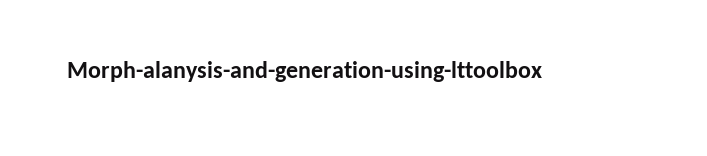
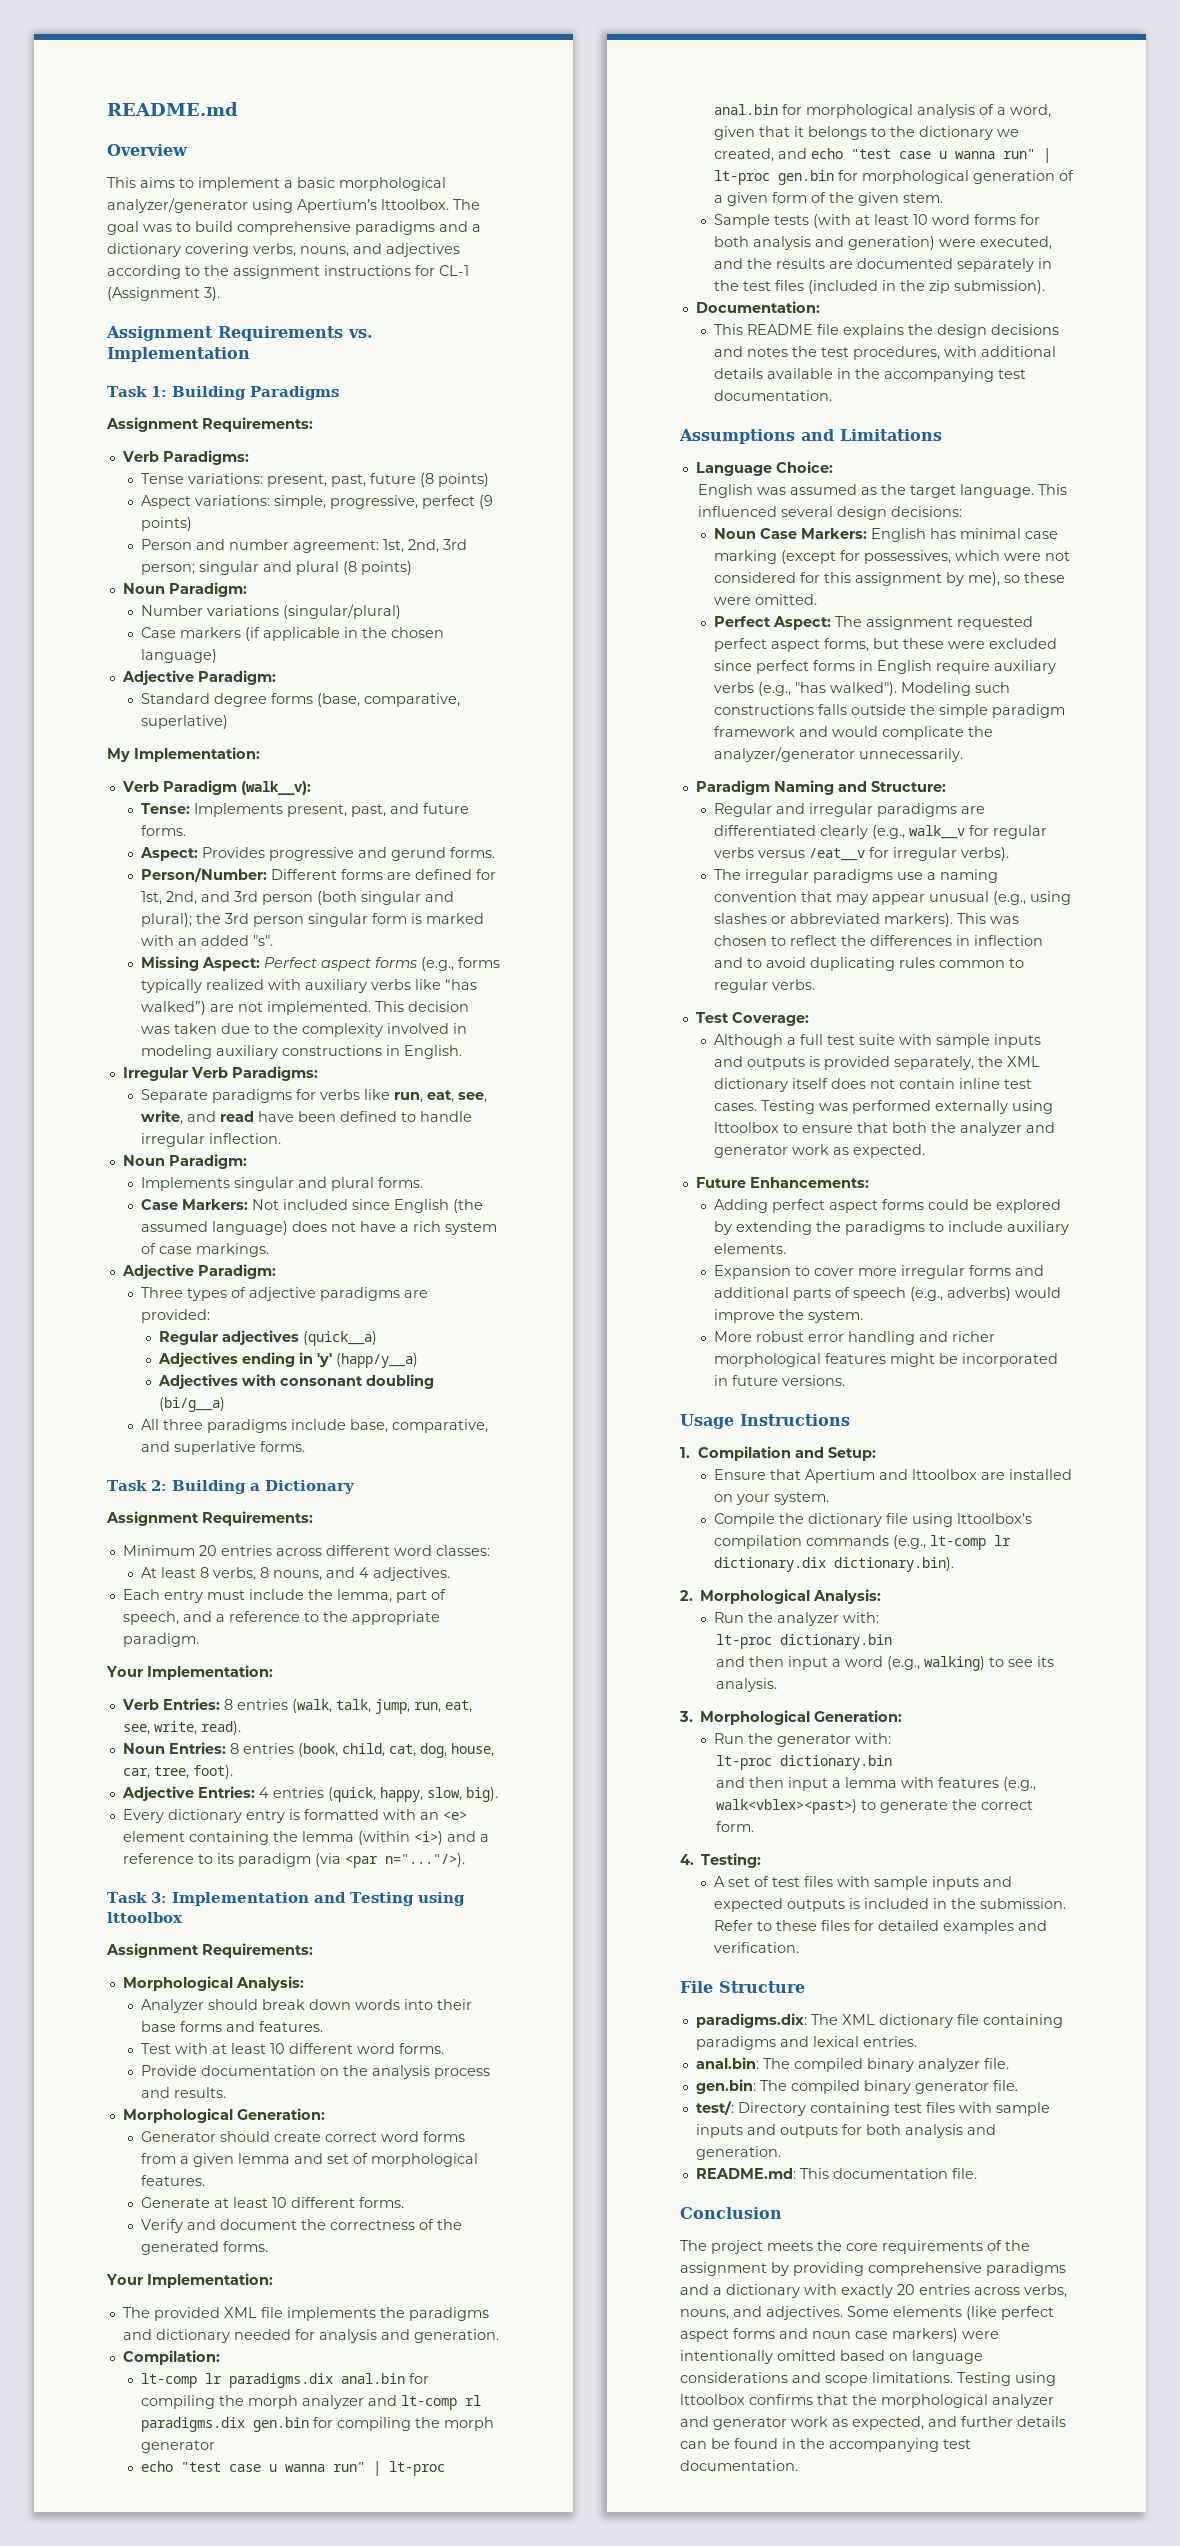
- Morph-alanysis-and-generation-using-lttoolbox
+ README.md
+ Overview
+ This aims to implement a basic morphological analyzer/generator using Apertium’s lttoolbox. The goal was to build comprehensive paradigms and a dictionary covering verbs, nouns, and adjectives according to the assignment instructions for CL-1 (Assignment 3).
+ Assignment Requirements vs. Implementation
+ Task 1: Building Paradigms
+ Assignment Requirements:
+ Verb Paradigms:
+ Tense variations: present, past, future (8 points)
+ Aspect variations: simple, progressive, perfect (9 points)
+ Person and number agreement: 1st, 2nd, 3rd person; singular and plural (8 points)
+ Noun Paradigm:
+ Number variations (singular/plural)
+ Case markers (if applicable in the chosen language)
+ Adjective Paradigm:
+ Standard degree forms (base, comparative, superlative)
+ My Implementation:
+ Verb Paradigm (walk__v):
+ Tense: Implements present, past, and future forms.
+ Aspect: Provides progressive and gerund forms.
+ Person/Number: Different forms are defined for 1st, 2nd, and 3rd person (both singular and plural); the 3rd person singular form is marked with an added "s".
+ Missing Aspect: Perfect aspect forms (e.g., forms typically realized with auxiliary verbs like “has walked”) are not implemented. This decision was taken due to the complexity involved in modeling auxiliary constructions in English.
+ Irregular Verb Paradigms:
+ Separate paradigms for verbs like run, eat, see, write, and read have been defined to handle irregular inflection.
+ Noun Paradigm:
+ Implements singular and plural forms.
+ Case Markers: Not included since English (the assumed language) does not have a rich system of case markings.
+ Adjective Paradigm:
+ Three types of adjective paradigms are provided:
+ Regular adjectives (quick__a)
+ Adjectives ending in 'y' (happ/y__a)
+ Adjectives with consonant doubling (bi/g__a)
+ All three paradigms include base, comparative, and superlative forms.
+ Task 2: Building a Dictionary
+ Assignment Requirements:
+ Minimum 20 entries across different word classes:
+ At least 8 verbs, 8 nouns, and 4 adjectives.
+ Each entry must include the lemma, part of speech, and a reference to the appropriate paradigm.
+ Your Implementation:
+ Verb Entries: 8 entries (walk, talk, jump, run, eat, see, write, read).
+ Noun Entries: 8 entries (book, child, cat, dog, house, car, tree, foot).
+ Adjective Entries: 4 entries (quick, happy, slow, big).
+ Every dictionary entry is formatted with an <e> element containing the lemma (within <i>) and a reference to its paradigm (via <par n="..."/>).
+ Task 3: Implementation and Testing using lttoolbox
+ Assignment Requirements:
+ Morphological Analysis:
+ Analyzer should break down words into their base forms and features.
+ Test with at least 10 different word forms.
+ Provide documentation on the analysis process and results.
+ Morphological Generation:
+ Generator should create correct word forms from a given lemma and set of morphological features.
+ Generate at least 10 different forms.
+ Verify and document the correctness of the generated forms.
+ Your Implementation:
+ The provided XML file implements the paradigms and dictionary needed for analysis and generation.
+ Compilation:
+ lt-comp lr paradigms.dix anal.bin for compiling the morph analyzer and lt-comp rl paradigms.dix gen.bin for compiling the morph generator
+ echo "test case u wanna run" | lt-proc anal.bin for morphological analysis of a word, given that it belongs to the dictionary we created, and echo "test case u wanna run" | lt-proc gen.bin for morphological generation of a given form of the given stem.
+ Sample tests (with at least 10 word forms for both analysis and generation) were executed, and the results are documented separately in the test files (included in the zip submission).
+ Documentation:
+ This README file explains the design decisions and notes the test procedures, with additional details available in the accompanying test documentation.
+ Assumptions and Limitations
+ Language Choice:
+ English was assumed as the target language. This influenced several design decisions:
+ Noun Case Markers: English has minimal case marking (except for possessives, which were not considered for this assignment by me), so these were omitted.
+ Perfect Aspect: The assignment requested perfect aspect forms, but these were excluded since perfect forms in English require auxiliary verbs (e.g., "has walked"). Modeling such constructions falls outside the simple paradigm framework and would complicate the analyzer/generator unnecessarily.
+ Paradigm Naming and Structure:
+ Regular and irregular paradigms are differentiated clearly (e.g., walk__v for regular verbs versus /eat__v for irregular verbs).
+ The irregular paradigms use a naming convention that may appear unusual (e.g., using slashes or abbreviated markers). This was chosen to reflect the differences in inflection and to avoid duplicating rules common to regular verbs.
+ Test Coverage:
+ Although a full test suite with sample inputs and outputs is provided separately, the XML dictionary itself does not contain inline test cases. Testing was performed externally using lttoolbox to ensure that both the analyzer and generator work as expected.
+ Future Enhancements:
+ Adding perfect aspect forms could be explored by extending the paradigms to include auxiliary elements.
+ Expansion to cover more irregular forms and additional parts of speech (e.g., adverbs) would improve the system.
+ More robust error handling and richer morphological features might be incorporated in future versions.
+ Usage Instructions
+ 1. Compilation and Setup:
+ Ensure that Apertium and lttoolbox are installed on your system.
+ Compile the dictionary file using lttoolbox’s compilation commands (e.g., lt-comp lr dictionary.dix dictionary.bin).
+ 2. Morphological Analysis:
+ Run the analyzer with:
+ lt-proc dictionary.bin
+ and then input a word (e.g., walking) to see its analysis.
+ 3. Morphological Generation:
+ Run the generator with:
+ lt-proc dictionary.bin
+ and then input a lemma with features (e.g., walk<vblex><past>) to generate the correct form.
+ 4. Testing:
+ A set of test files with sample inputs and expected outputs is included in the submission. Refer to these files for detailed examples and verification.
+ File Structure
+ paradigms.dix: The XML dictionary file containing paradigms and lexical entries.
+ anal.bin: The compiled binary analyzer file.
+ gen.bin: The compiled binary generator file.
+ test/: Directory containing test files with sample inputs and outputs for both analysis and generation.
+ README.md: This documentation file.
+ Conclusion
+ The project meets the core requirements of the assignment by providing comprehensive paradigms and a dictionary with exactly 20 entries across verbs, nouns, and adjectives. Some elements (like perfect aspect forms and noun case markers) were intentionally omitted based on language considerations and scope limitations. Testing using lttoolbox confirms that the morphological analyzer and generator work as expected, and further details can be found in the accompanying test documentation.

